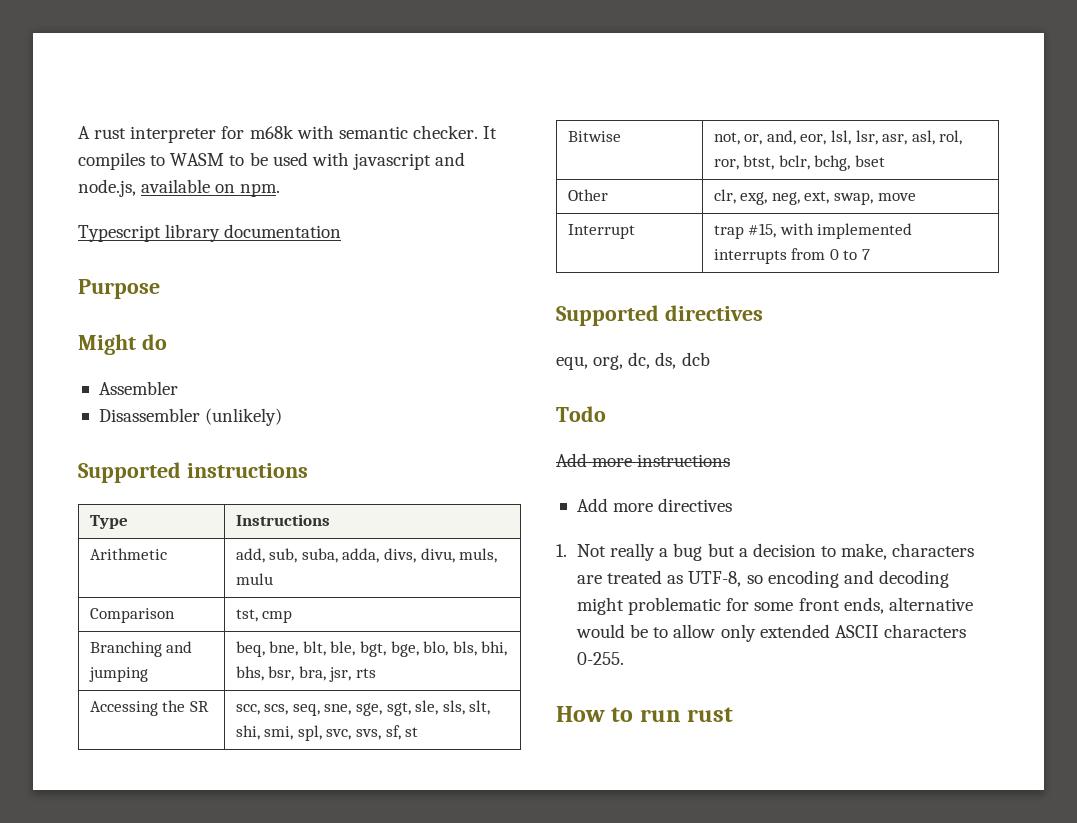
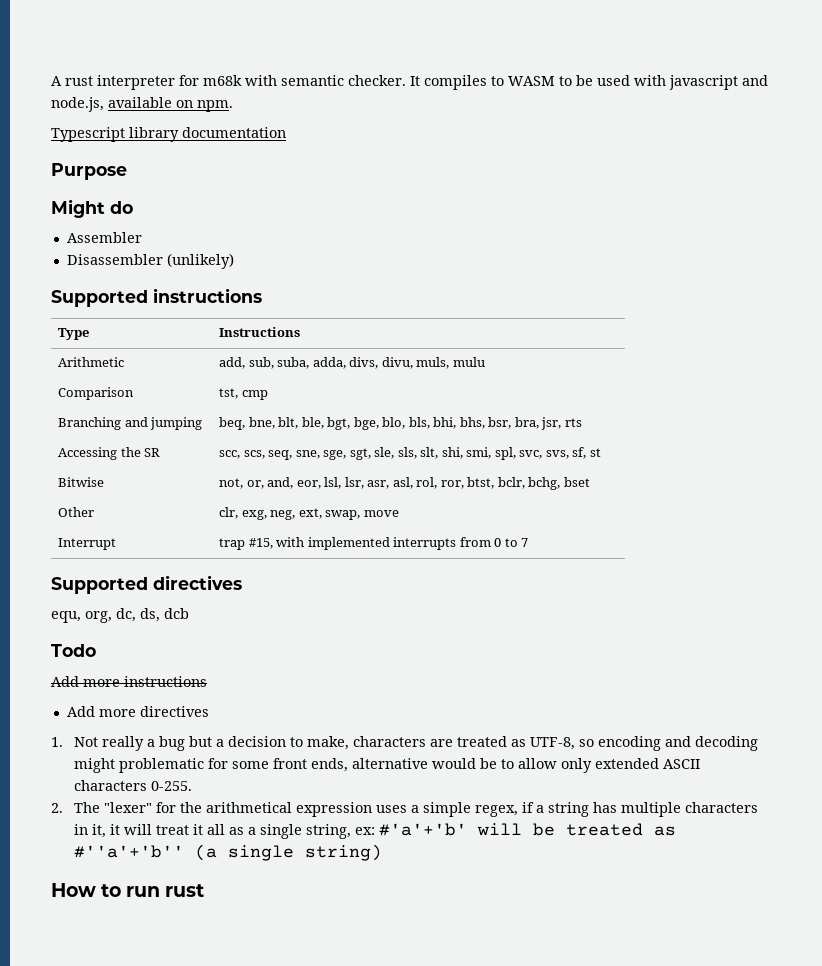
+ 2. The "lexer" for the arithmetical expression uses a simple regex, if a string has multiple characters in it, it will treat it all as a single string, ex: #'a'+'b' will be treated as #''a'+'b'' (a single string)

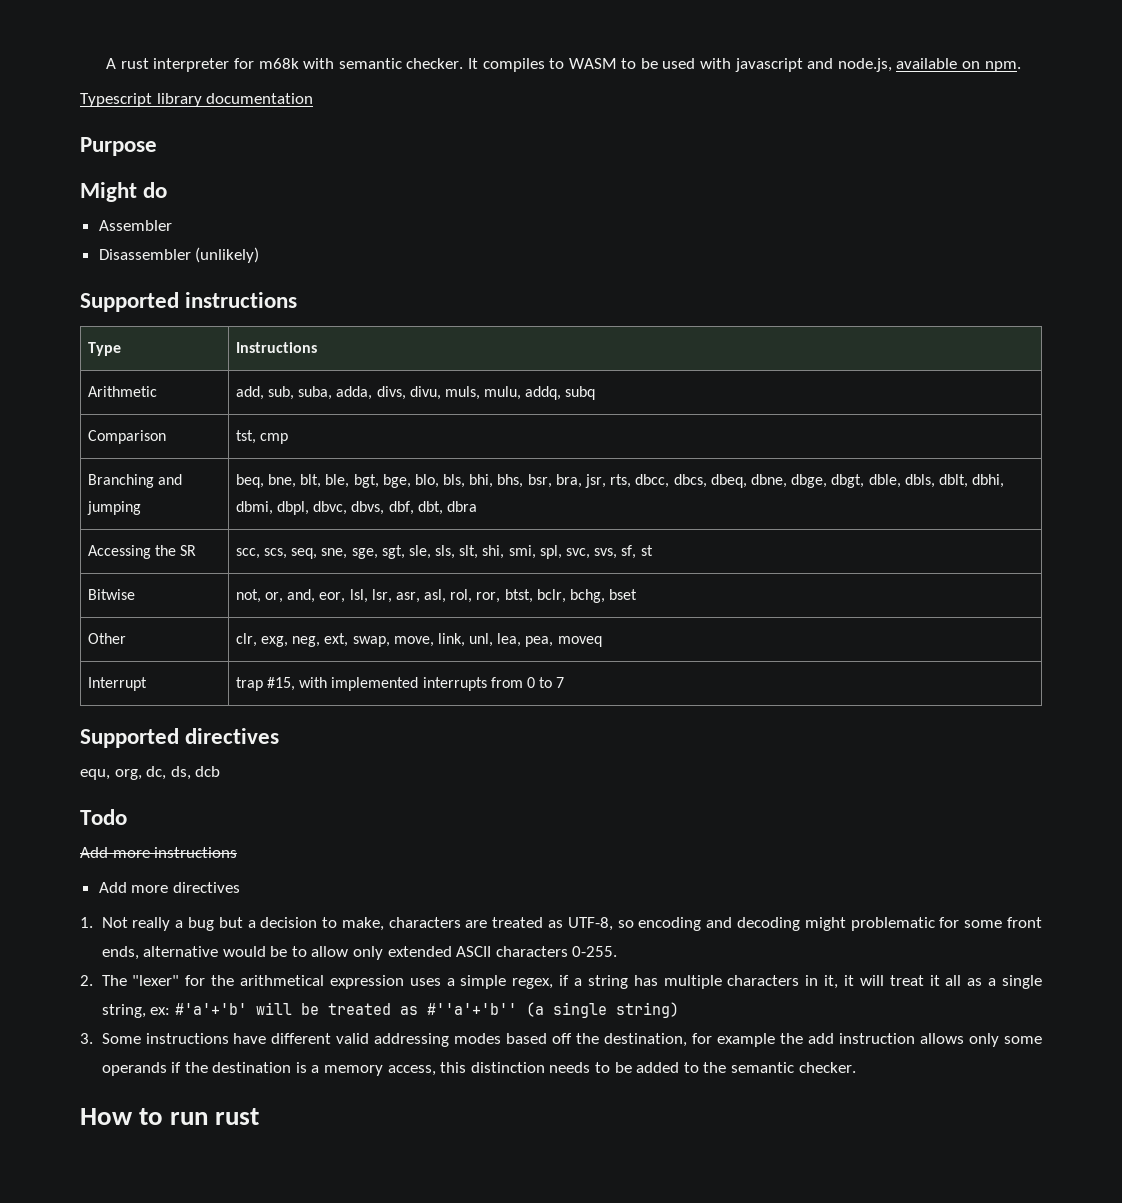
- Arithmetic | add, sub, suba, adda, divs, divu, muls, mulu
+ Arithmetic | add, sub, suba, adda, divs, divu, muls, mulu, addq, subq
- Branching and jumping | beq, bne, blt, ble, bgt, bge, blo, bls, bhi, bhs, bsr, bra, jsr, rts
+ Branching and jumping | beq, bne, blt, ble, bgt, bge, blo, bls, bhi, bhs, bsr, bra, jsr, rts, dbcc, dbcs, dbeq, dbne, dbge, dbgt, dble, dbls, dblt, dbhi, dbmi, dbpl, dbvc, dbvs, dbf, dbt, dbra
- Other | clr, exg, neg, ext, swap, move
+ Other | clr, exg, neg, ext, swap, move, link, unl, lea, pea, moveq
+ 3. Some instructions have different valid addressing modes based off the destination, for example the add instruction allows only some operands if the destination is a memory access, this distinction needs to be added to the semantic checker.

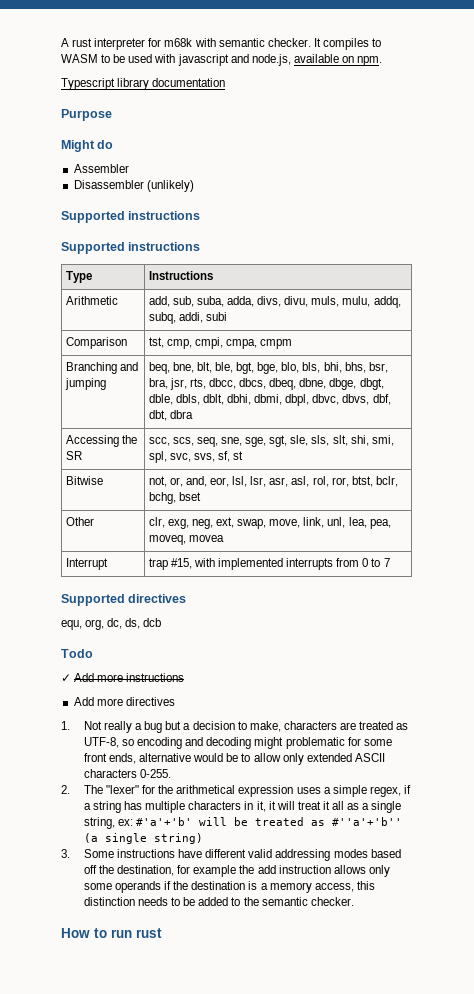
  Disassembler (unlikely)
+ Supported instructions
- Arithmetic | add, sub, suba, adda, divs, divu, muls, mulu, addq, subq
+ Arithmetic | add, sub, suba, adda, divs, divu, muls, mulu, addq, subq, addi, subi
- Comparison | tst, cmp
+ Comparison | tst, cmp, cmpi, cmpa, cmpm
- Other | clr, exg, neg, ext, swap, move, link, unl, lea, pea, moveq
+ Other | clr, exg, neg, ext, swap, move, link, unl, lea, pea, moveq, movea
- Add more instructions
+ ✓ Add more instructions

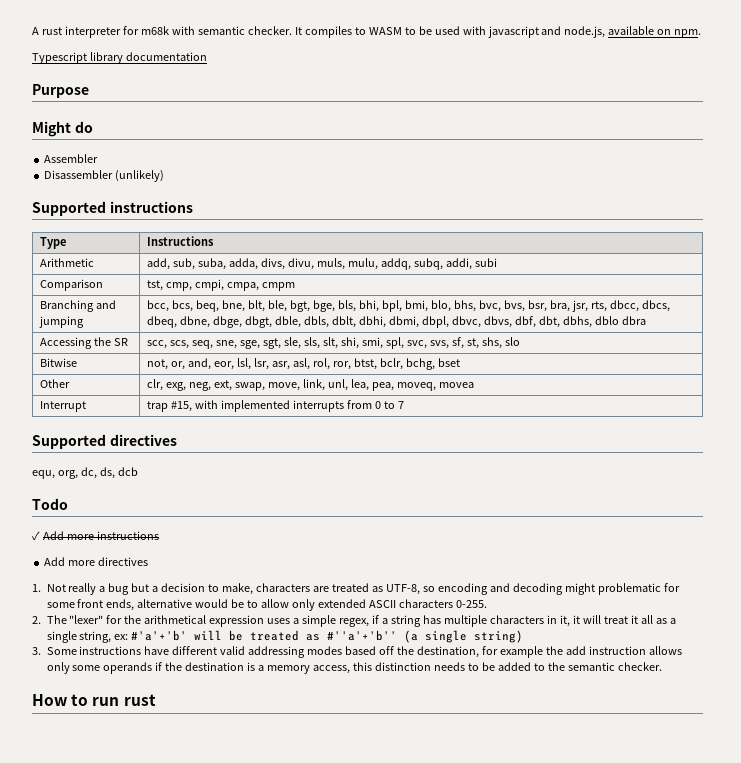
  Disassembler (unlikely)
- Supported instructions
- beq, bne, blt, ble, bgt, bge, blo, bls, bhi, bhs, bsr, bra, jsr, rts, dbcc, dbcs, dbeq, dbne, dbge, dbgt, dble, dbls, dblt, dbhi, dbmi, dbpl, dbvc, dbvs, dbf, dbt, dbra
+ bcc, bcs, beq, bne, blt, ble, bgt, bge, bls, bhi, bpl, bmi, blo, bhs, bvc, bvs, bsr, bra, jsr, rts, dbcc, dbcs, dbeq, dbne, dbge, dbgt, dble, dbls, dblt, dbhi, dbmi, dbpl, dbvc, dbvs, dbf, dbt, dbhs, dblo dbra
- Accessing the SR | scc, scs, seq, sne, sge, sgt, sle, sls, slt, shi, smi, spl, svc, svs, sf, st
+ Accessing the SR | scc, scs, seq, sne, sge, sgt, sle, sls, slt, shi, smi, spl, svc, svs, sf, st, shs, slo

